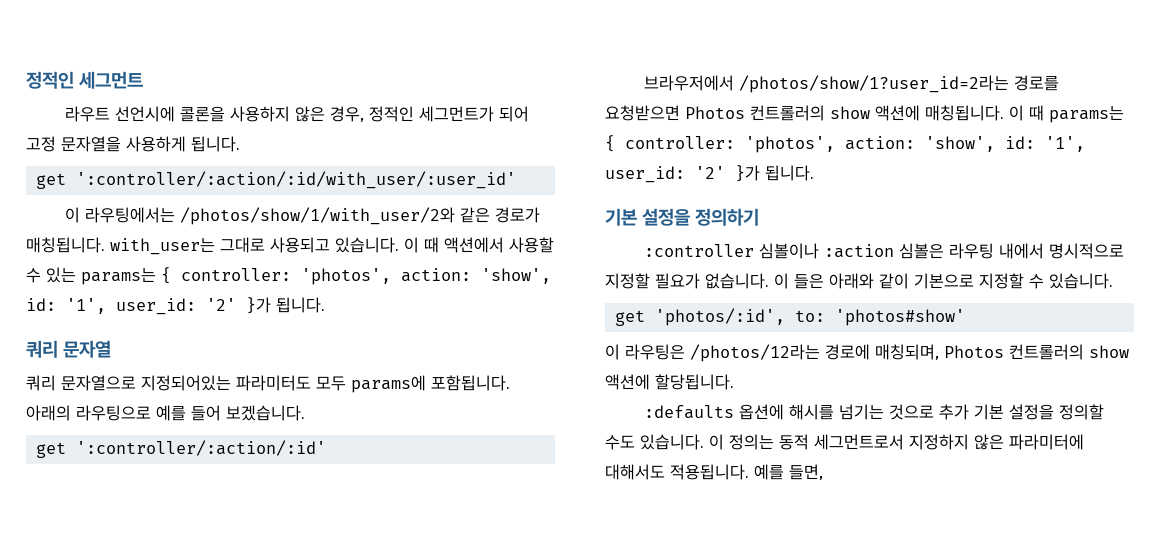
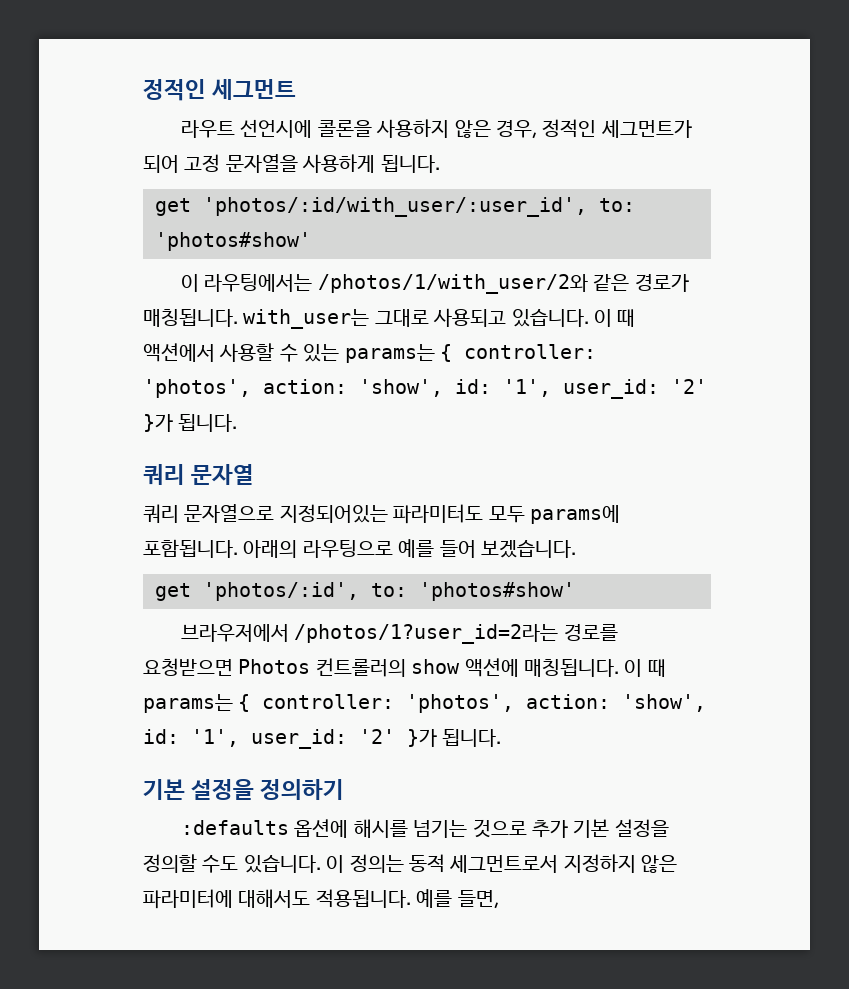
- get ':controller/:action/:id/with_user/:user_id'
+ get 'photos/:id/with_user/:user_id', to: 'photos#show'
- 이 라우팅에서는 /photos/show/1/with_user/2와 같은 경로가 매칭됩니다. with_user는 그대로 사용되고 있습니다.
+ 이 라우팅에서는 /photos/1/with_user/2와 같은 경로가 매칭됩니다. with_user는 그대로 사용되고 있습니다.
- get ':controller/:action/:id'
+ get 'photos/:id', to: 'photos#show'
- 브라우저에서 /photos/show/1?user_id=2라는 경로를 요청받으면 Photos 컨트롤러의 show 액션에 매칭됩니다.
+ 브라우저에서 /photos/1?user_id=2라는 경로를 요청받으면 Photos 컨트롤러의 show 액션에 매칭됩니다.
- :controller 심볼이나 :action 심볼은 라우팅 내에서 명시적으로 지정할 필요가 없습니다. 이 들은 아래와 같이 기본으로 지정할 수 있습니다.
- get 'photos/:id', to: 'photos#show'
- 이 라우팅은 /photos/12라는 경로에 매칭되며, Photos 컨트롤러의 show 액션에 할당됩니다.

